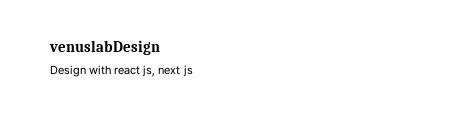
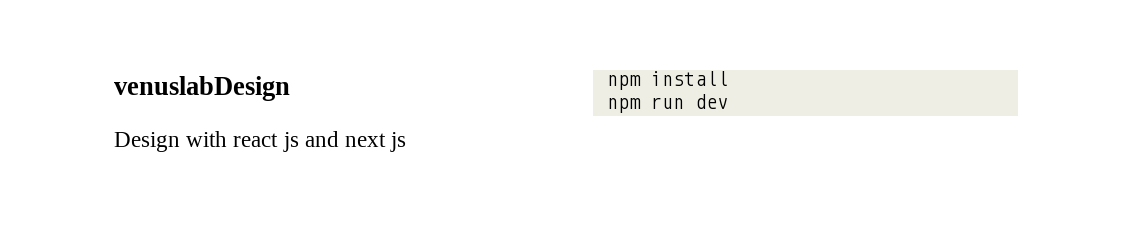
- Design with react js, next js
+ Design with react js and next js
+ npm install
+ npm run dev

